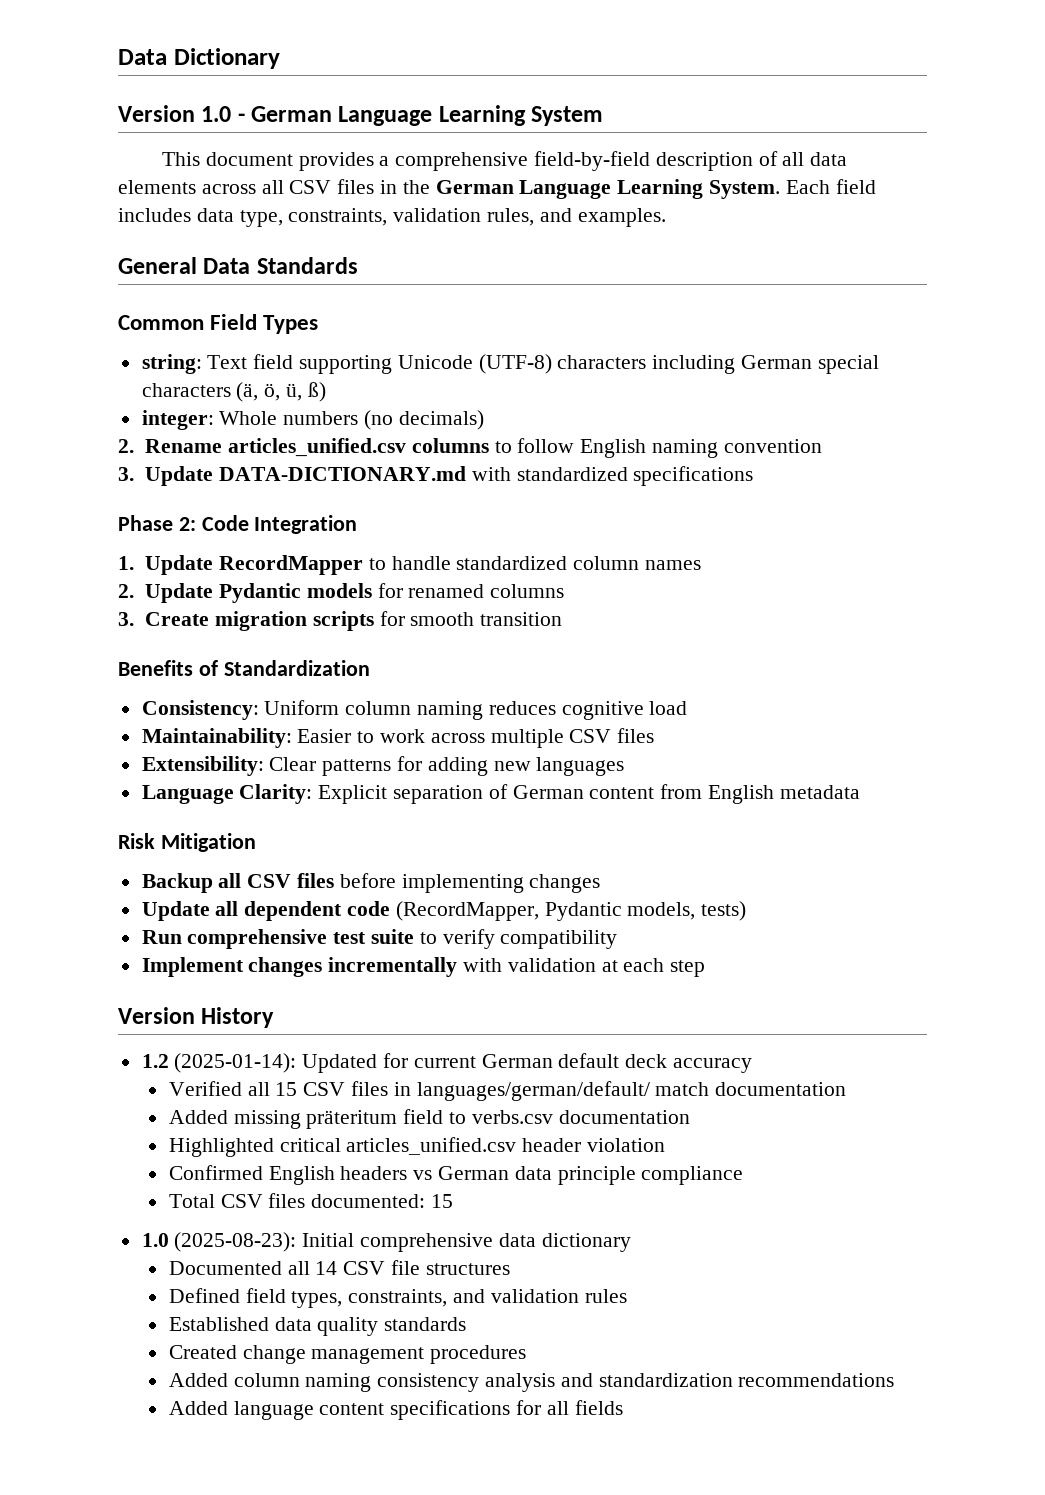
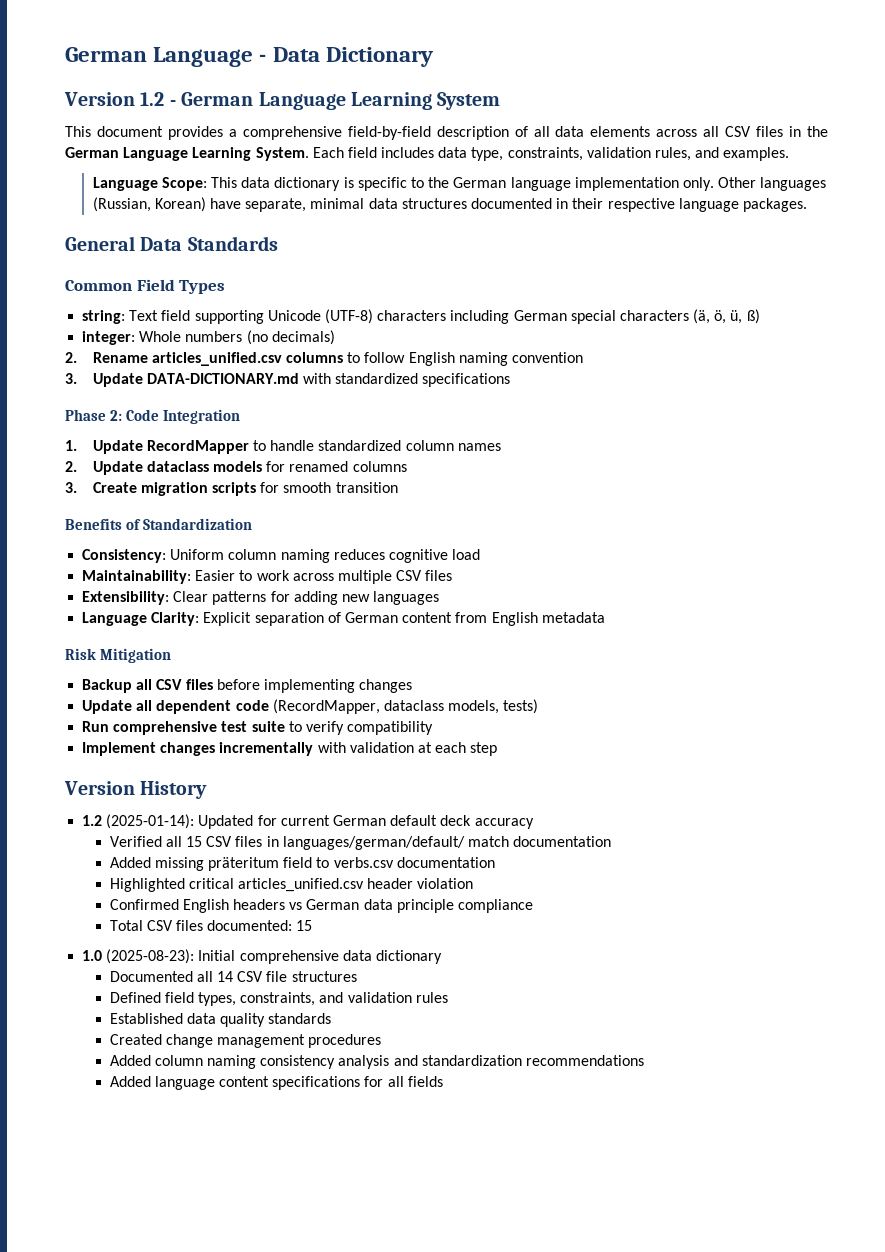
- Data Dictionary
+ German Language - Data Dictionary
- Version 1.0 - German Language Learning System
+ Version 1.2 - German Language Learning System
+ Language Scope: This data dictionary is specific to the German language implementation only. Other languages (Russian, Korean) have separate, minimal data structures documented in their respective language packages.
- 2. Update Pydantic models for renamed columns
+ 2. Update dataclass models for renamed columns
- Update all dependent code (RecordMapper, Pydantic models, tests)
+ Update all dependent code (RecordMapper, dataclass models, tests)

